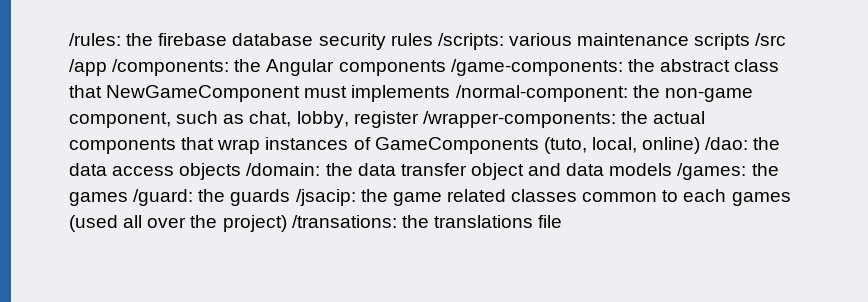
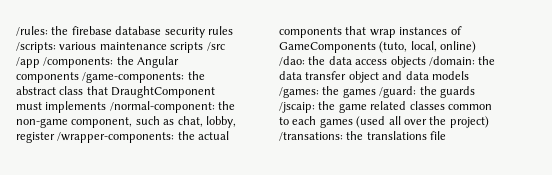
- the abstract class that NewGameComponent must implements /normal-component:
+ the abstract class that DraughtComponent must implements /normal-component:
- the guards /jsacip:
+ the guards /jscaip:

